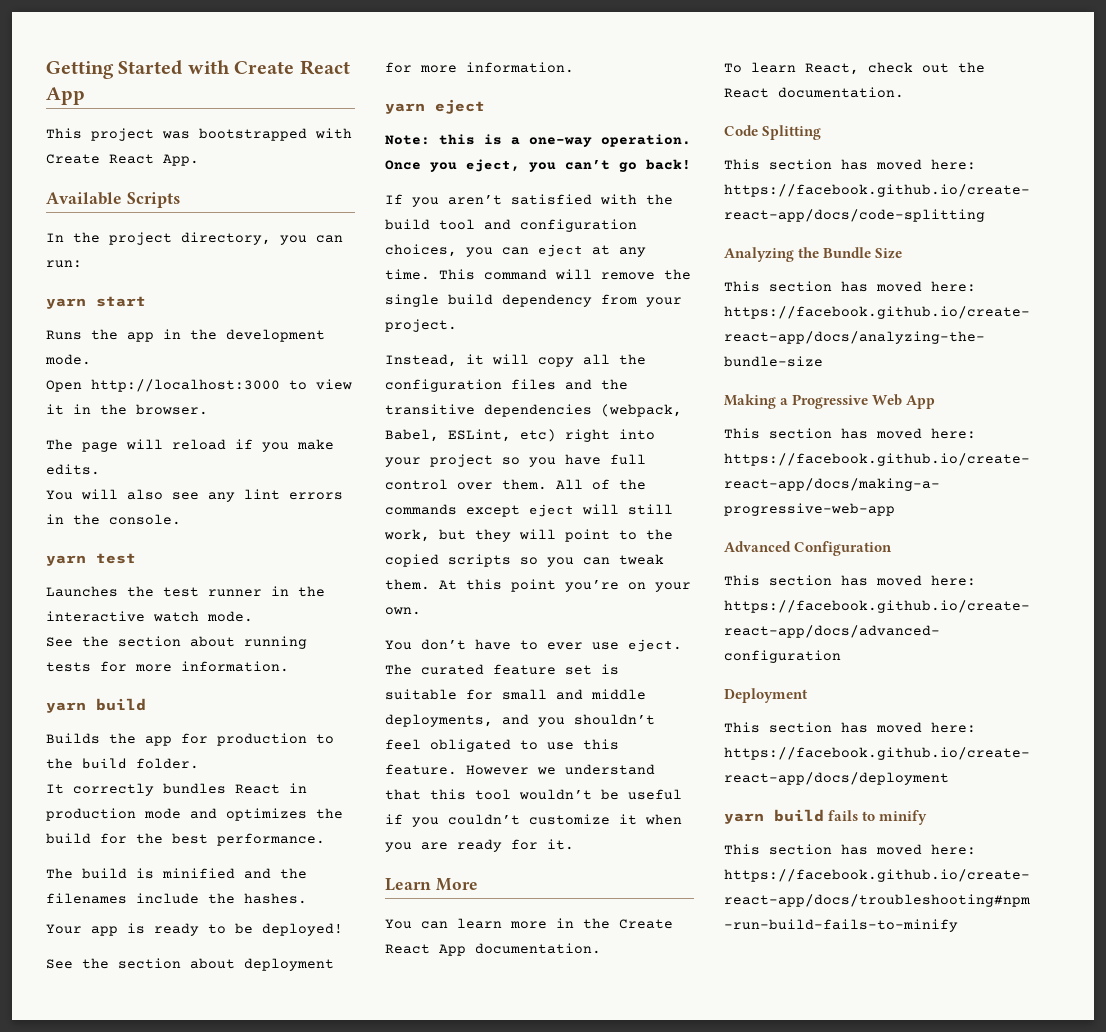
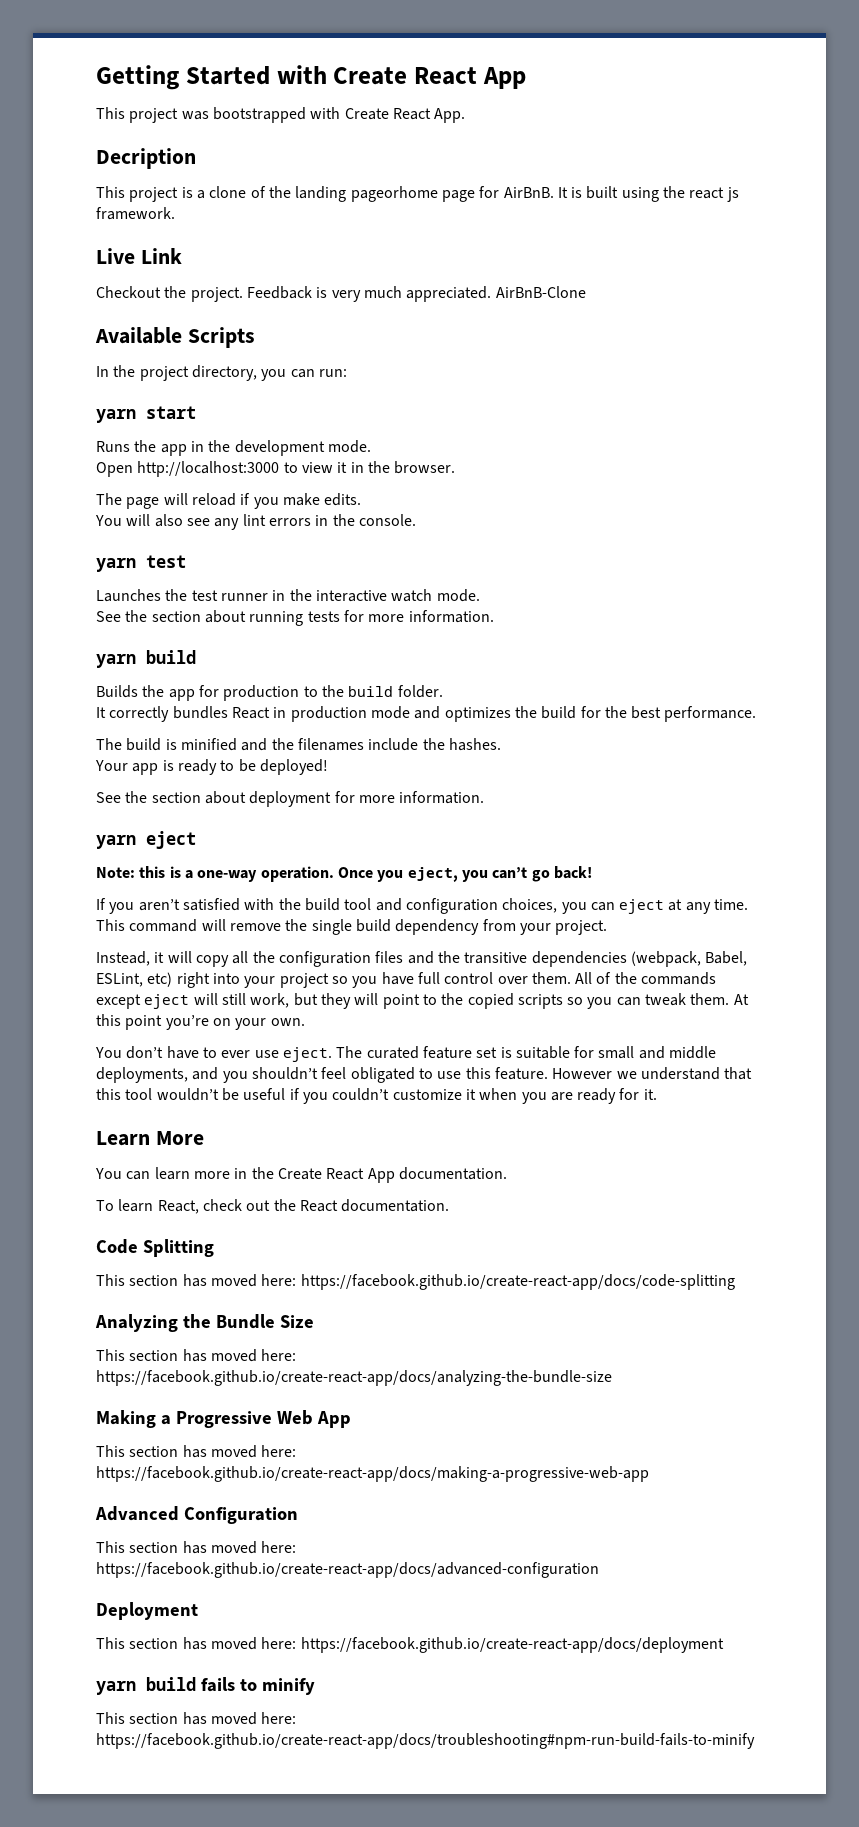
+ Decription
+ This project is a clone of the landing pageorhome page for AirBnB. It is built using the react js framework.
+ Live Link
+ Checkout the project. Feedback is very much appreciated. AirBnB-Clone

